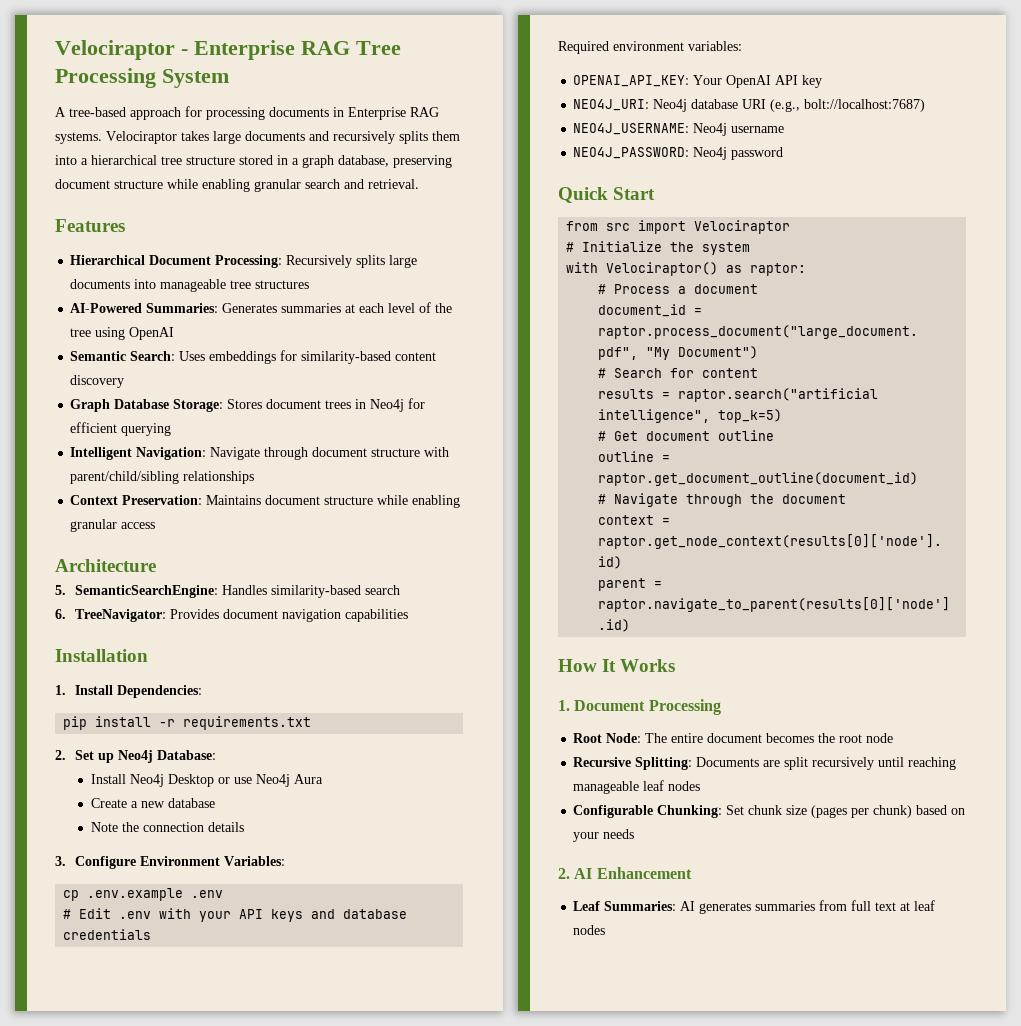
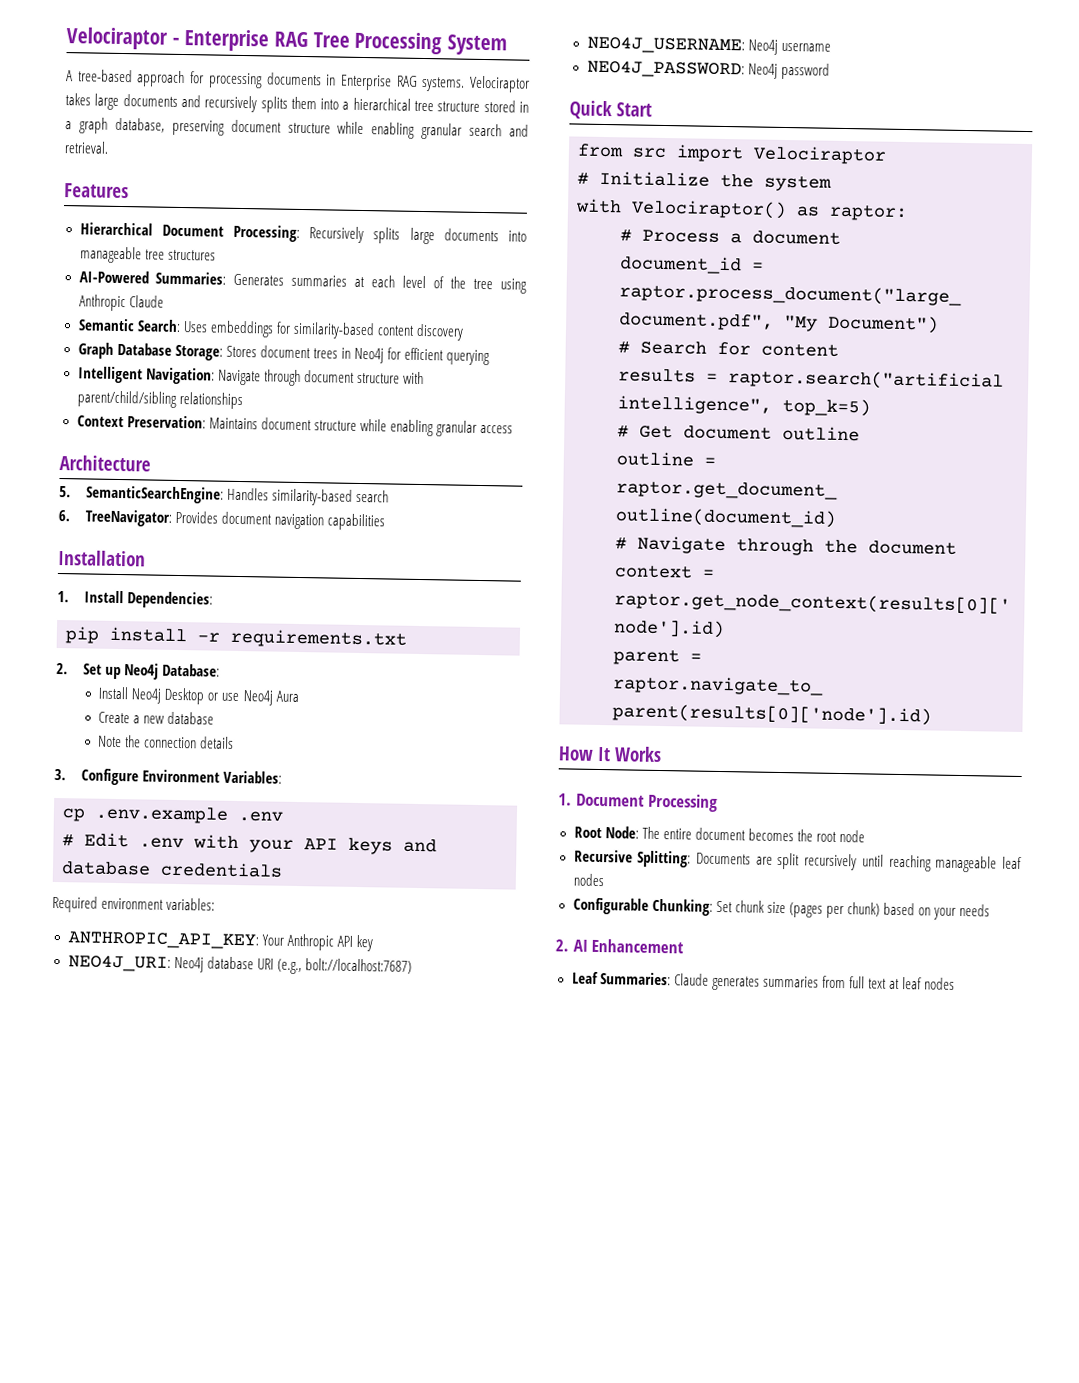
- AI-Powered Summaries: Generates summaries at each level of the tree using OpenAI
+ AI-Powered Summaries: Generates summaries at each level of the tree using Anthropic Claude
- OPENAI_API_KEY: Your OpenAI API key
+ ANTHROPIC_API_KEY: Your Anthropic API key
- Leaf Summaries: AI generates summaries from full text at leaf nodes
+ Leaf Summaries: Claude generates summaries from full text at leaf nodes

